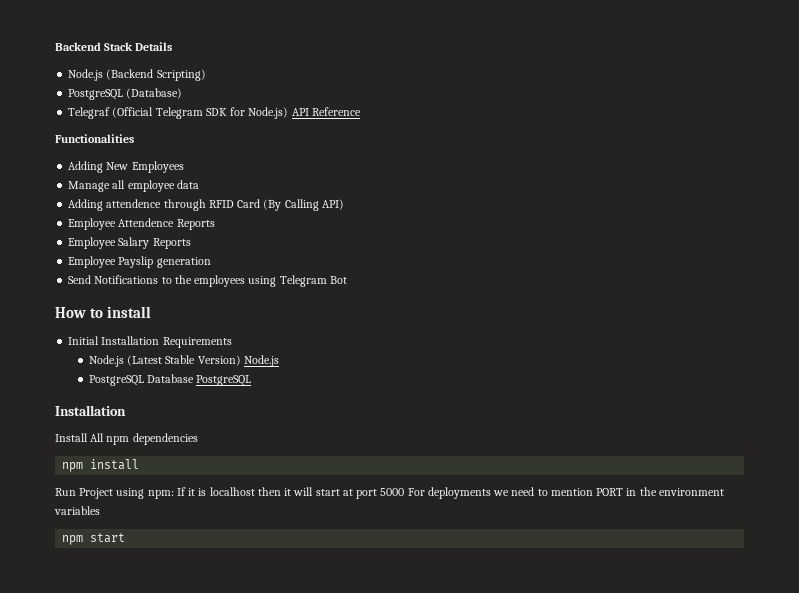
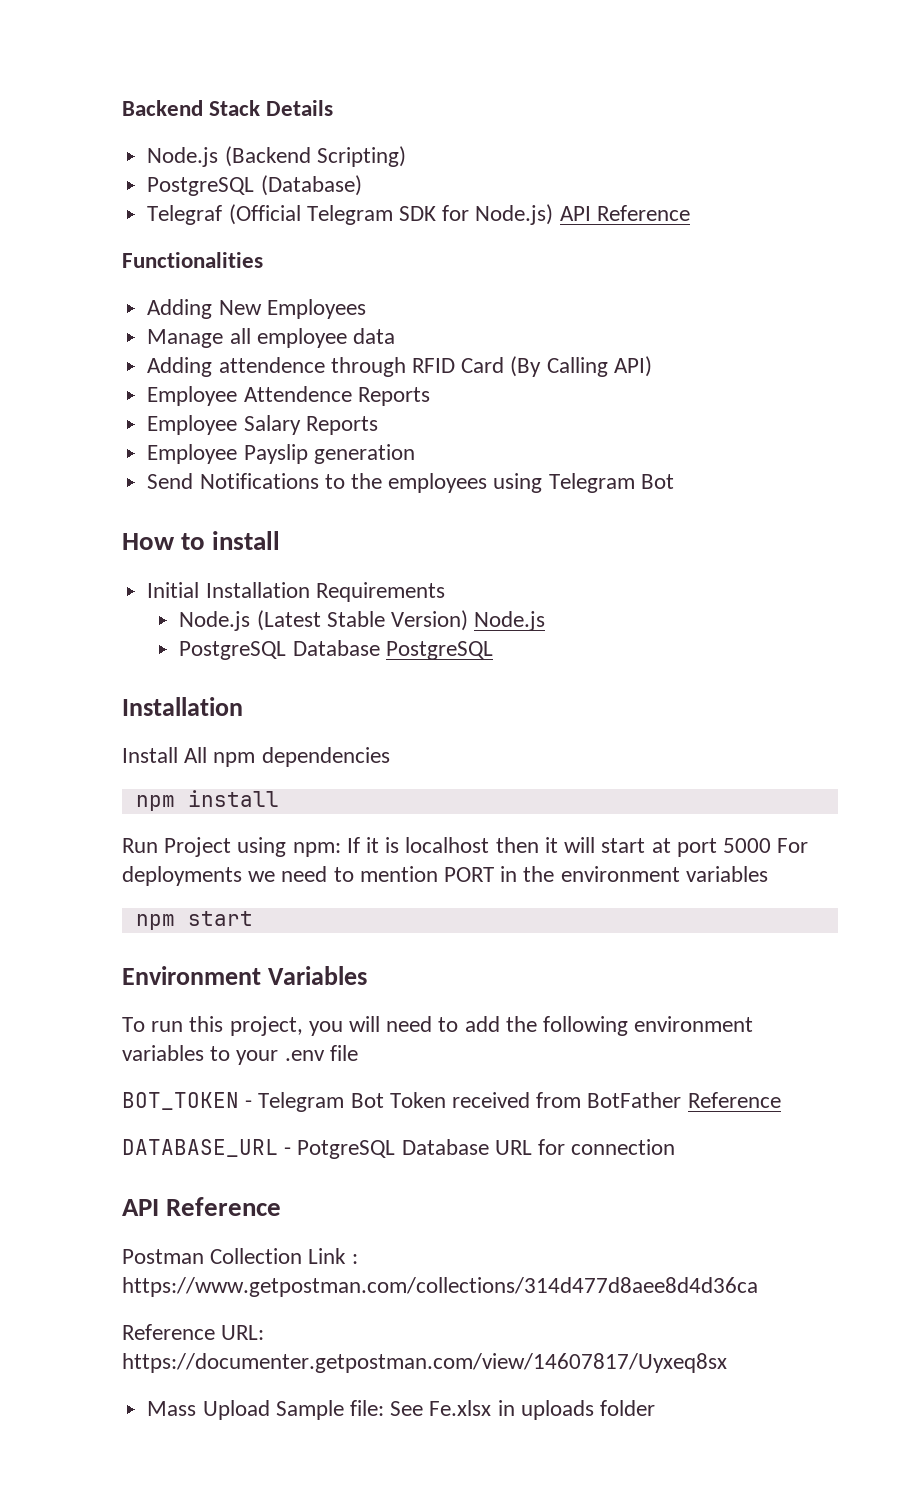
+ Environment Variables
+ To run this project, you will need to add the following environment variables to your .env file
+ BOT_TOKEN - Telegram Bot Token received from BotFather Reference
+ DATABASE_URL - PotgreSQL Database URL for connection
+ API Reference
+ Postman Collection Link : https://www.getpostman.com/collections/314d477d8aee8d4d36ca
+ Reference URL: https://documenter.getpostman.com/view/14607817/Uyxeq8sx
+ Mass Upload Sample file: See Fe.xlsx in uploads folder

